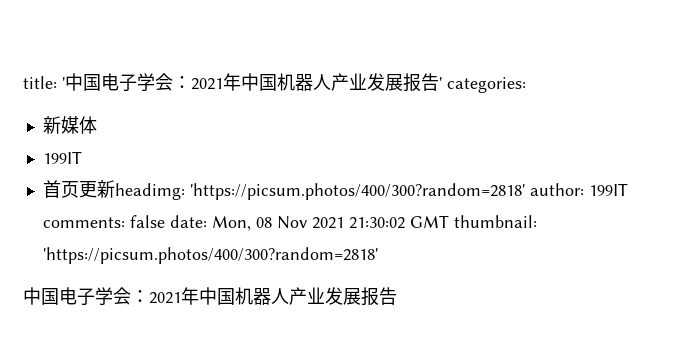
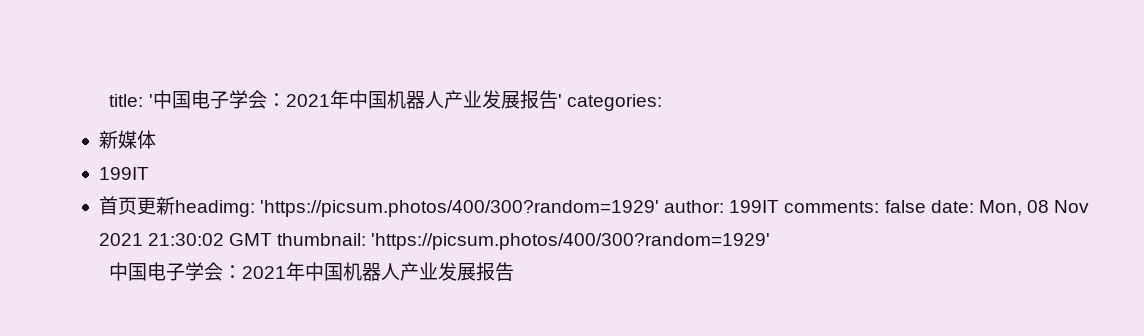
- 首页更新headimg: 'https://picsum.photos/400/300?random=2818' author: 199IT comments: false date: Mon, 08 Nov 2021 21:30:02 GMT thumbnail: 'https://picsum.photos/400/300?random=2818'
+ 首页更新headimg: 'https://picsum.photos/400/300?random=1929' author: 199IT comments: false date: Mon, 08 Nov 2021 21:30:02 GMT thumbnail: 'https://picsum.photos/400/300?random=1929'

